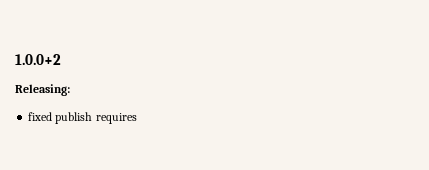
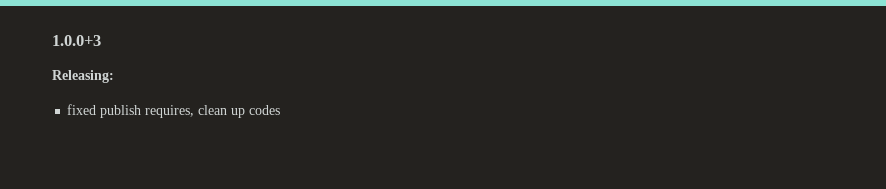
- 1.0.0+2
+ 1.0.0+3
- fixed publish requires
+ fixed publish requires, clean up codes

